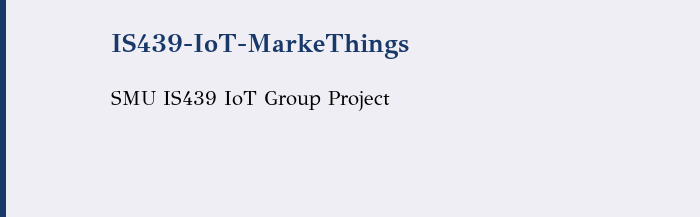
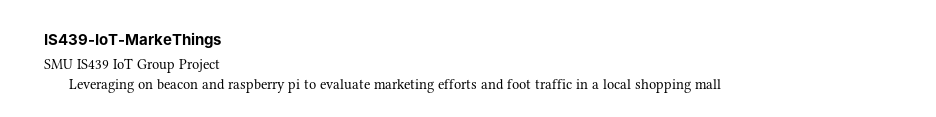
+ Leveraging on beacon and raspberry pi to evaluate marketing efforts and foot traffic in a local shopping mall

